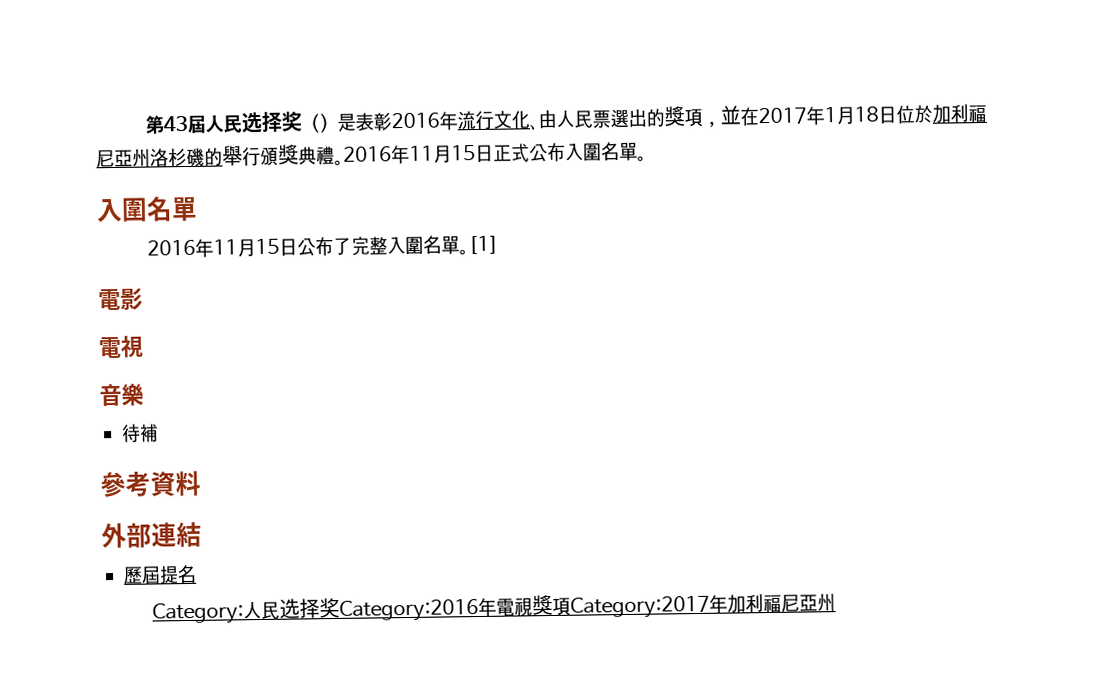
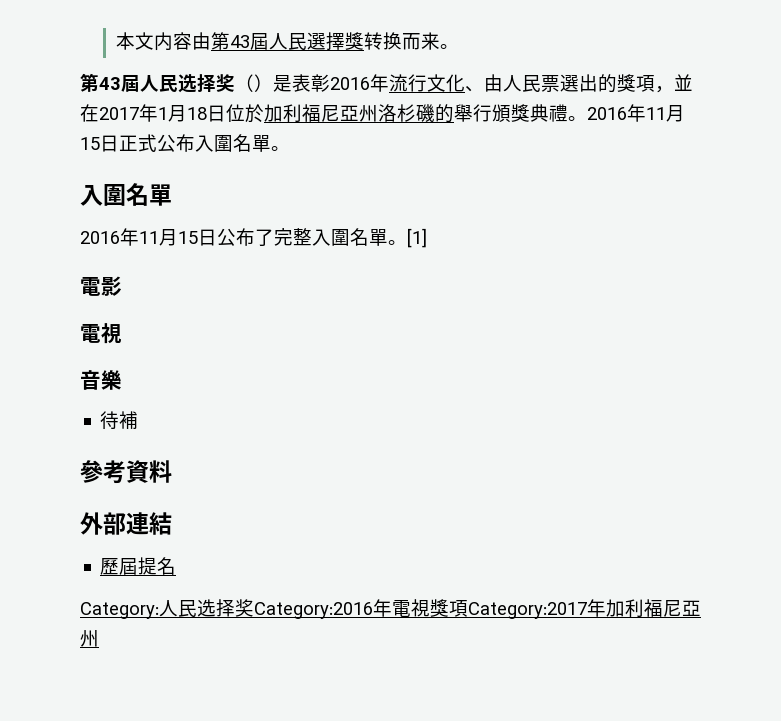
+ 本文内容由第43屆人民選擇獎转换而来。

